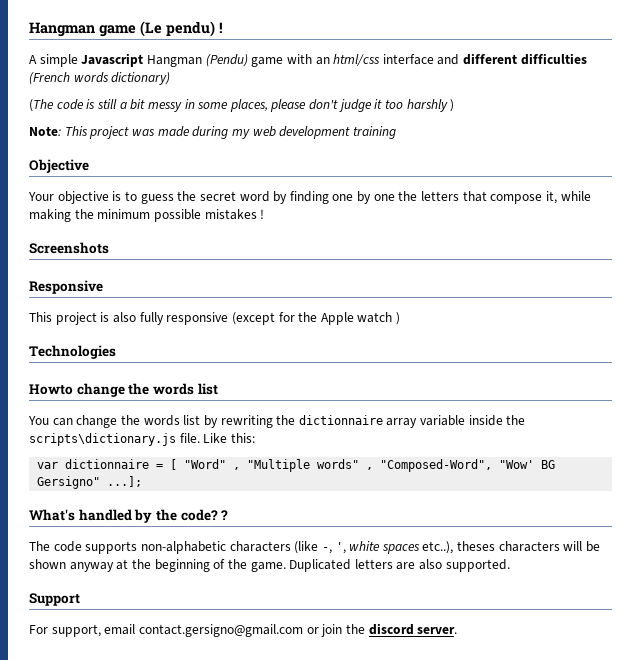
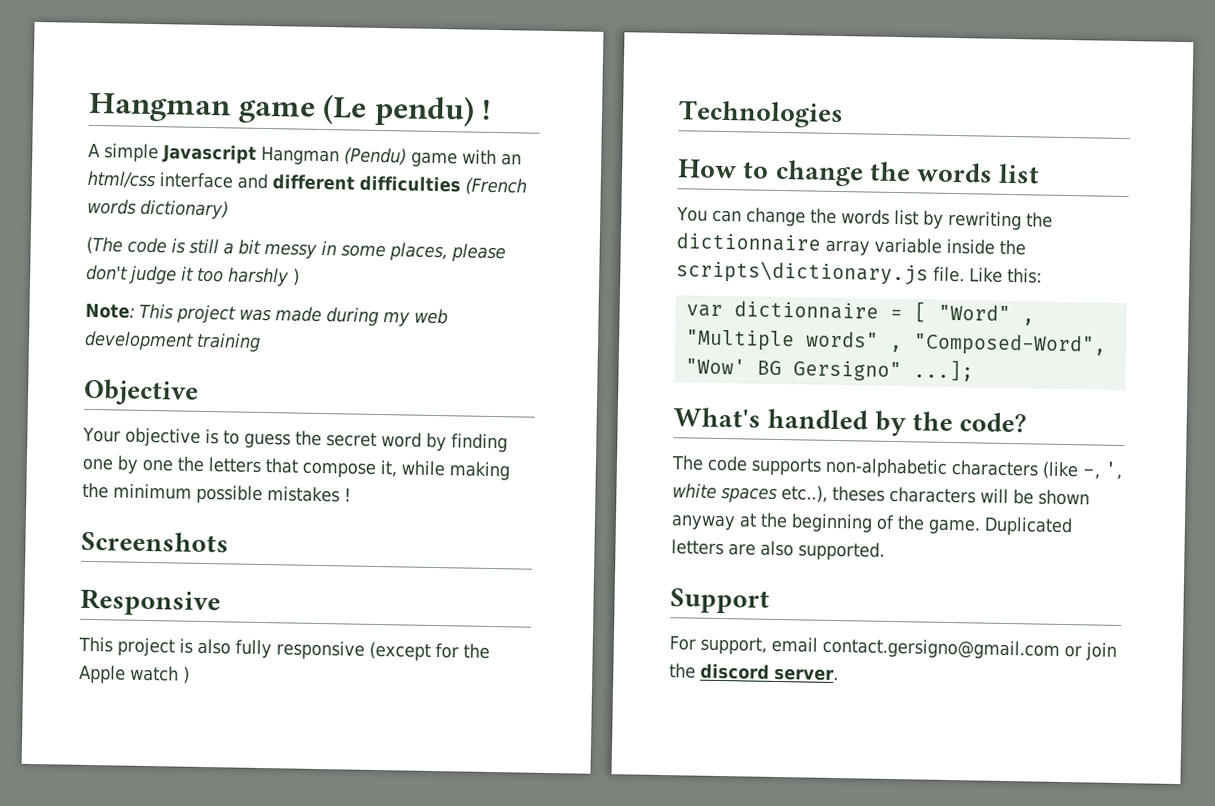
- Howto change the words list
+ How to change the words list
- ?

